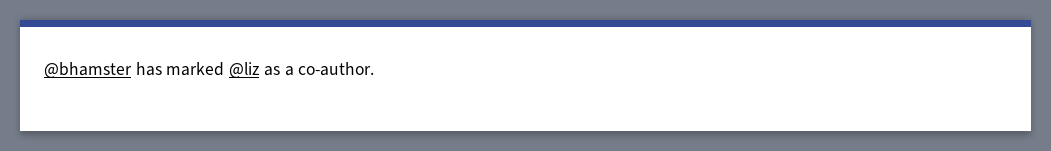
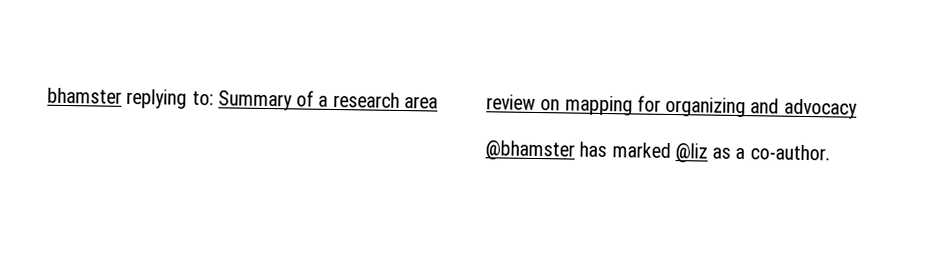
+ bhamster replying to: Summary of a research area review on mapping for organizing and advocacy

